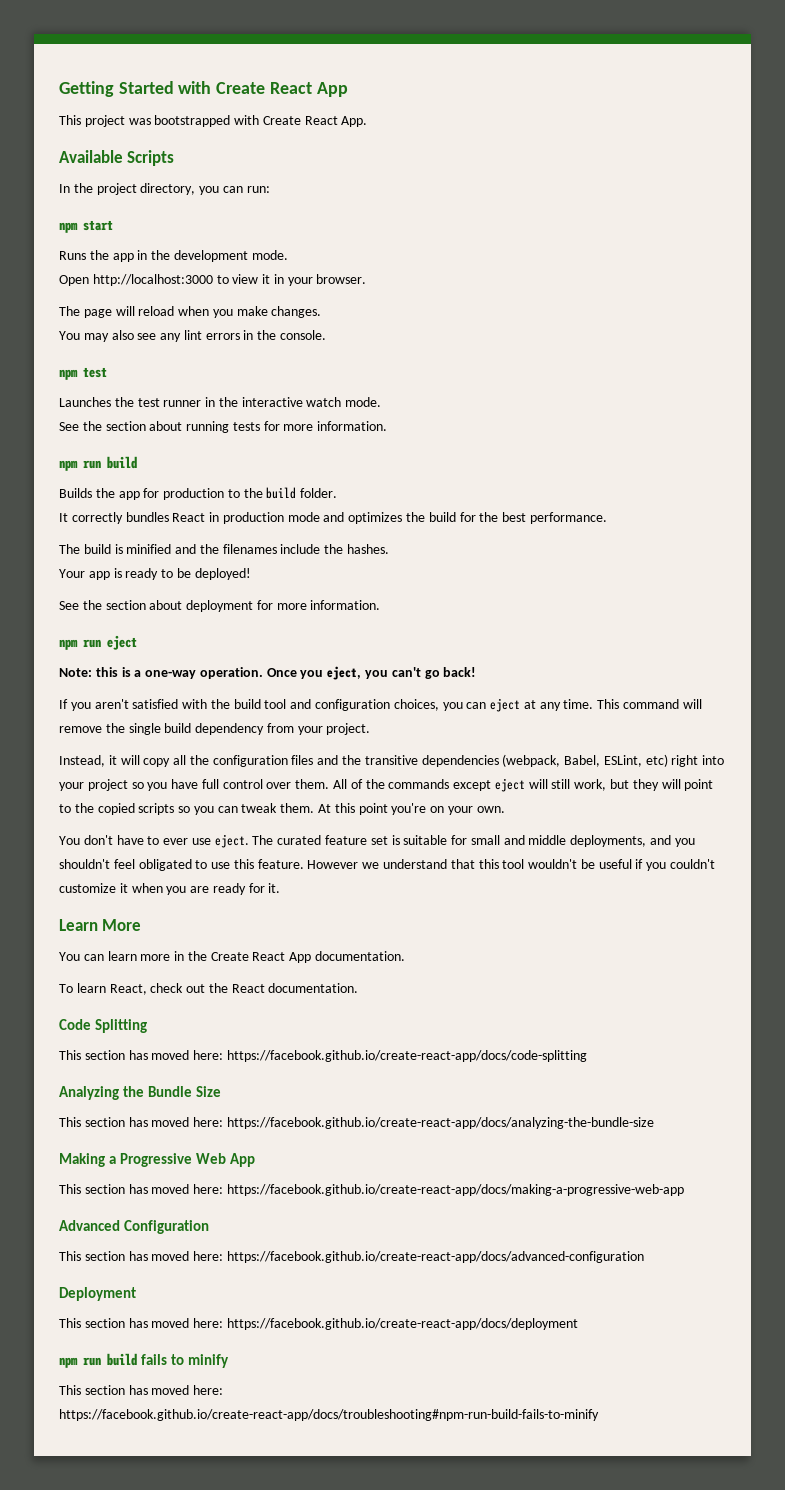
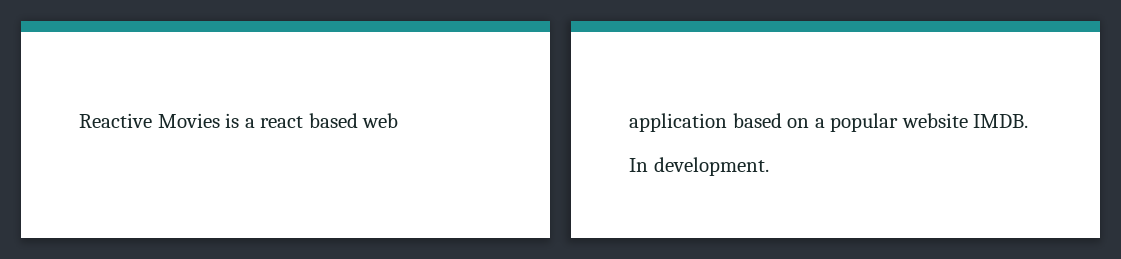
- Getting Started with Create React App
- This project was bootstrapped with Create React App.
- Available Scripts
- In the project directory, you can run:
- npm start
- Runs the app in the development mode.
- Open http://localhost:3000 to view it in your browser.
- The page will reload when you make changes.
- You may also see any lint errors in the console.
- npm test
- Launches the test runner in the interactive watch mode.
- See the section about running tests for more information.
- npm run build
- Builds the app for production to the build folder.
- It correctly bundles React in production mode and optimizes the build for the best performance.
- The build is minified and the filenames include the hashes.
- Your app is ready to be deployed!
- See the section about deployment for more information.
- npm run eject
- Note: this is a one-way operation. Once you eject, you can't go back!
- If you aren't satisfied with the build tool and configuration choices, you can eject at any time. This command will remove the single build dependency from your project.
- Instead, it will copy all the configuration files and the transitive dependencies (webpack, Babel, ESLint, etc) right into your project so you have full control over them. All of the commands except eject will still work, but they will point to the copied scripts so you can tweak them. At this point you're on your own.
- You don't have to ever use eject. The curated feature set is suitable for small and middle deployments, and you shouldn't feel obligated to use this feature. However we understand that this tool wouldn't be useful if you couldn't customize it when you are ready for it.
- Learn More
- You can learn more in the Create React App documentation.
- To learn React, check out the React documentation.
- Code Splitting
- This section has moved here: https://facebook.github.io/create-react-app/docs/code-splitting
- Analyzing the Bundle Size
- This section has moved here: https://facebook.github.io/create-react-app/docs/analyzing-the-bundle-size
- Making a Progressive Web App
- This section has moved here: https://facebook.github.io/create-react-app/docs/making-a-progressive-web-app
- Advanced Configuration
- This section has moved here: https://facebook.github.io/create-react-app/docs/advanced-configuration
- Deployment
- This section has moved here: https://facebook.github.io/create-react-app/docs/deployment
- npm run build fails to minify
- This section has moved here: https://facebook.github.io/create-react-app/docs/troubleshooting#npm-run-build-fails-to-minify
+ Reactive Movies is a react based web application based on a popular website IMDB.
+ In development.

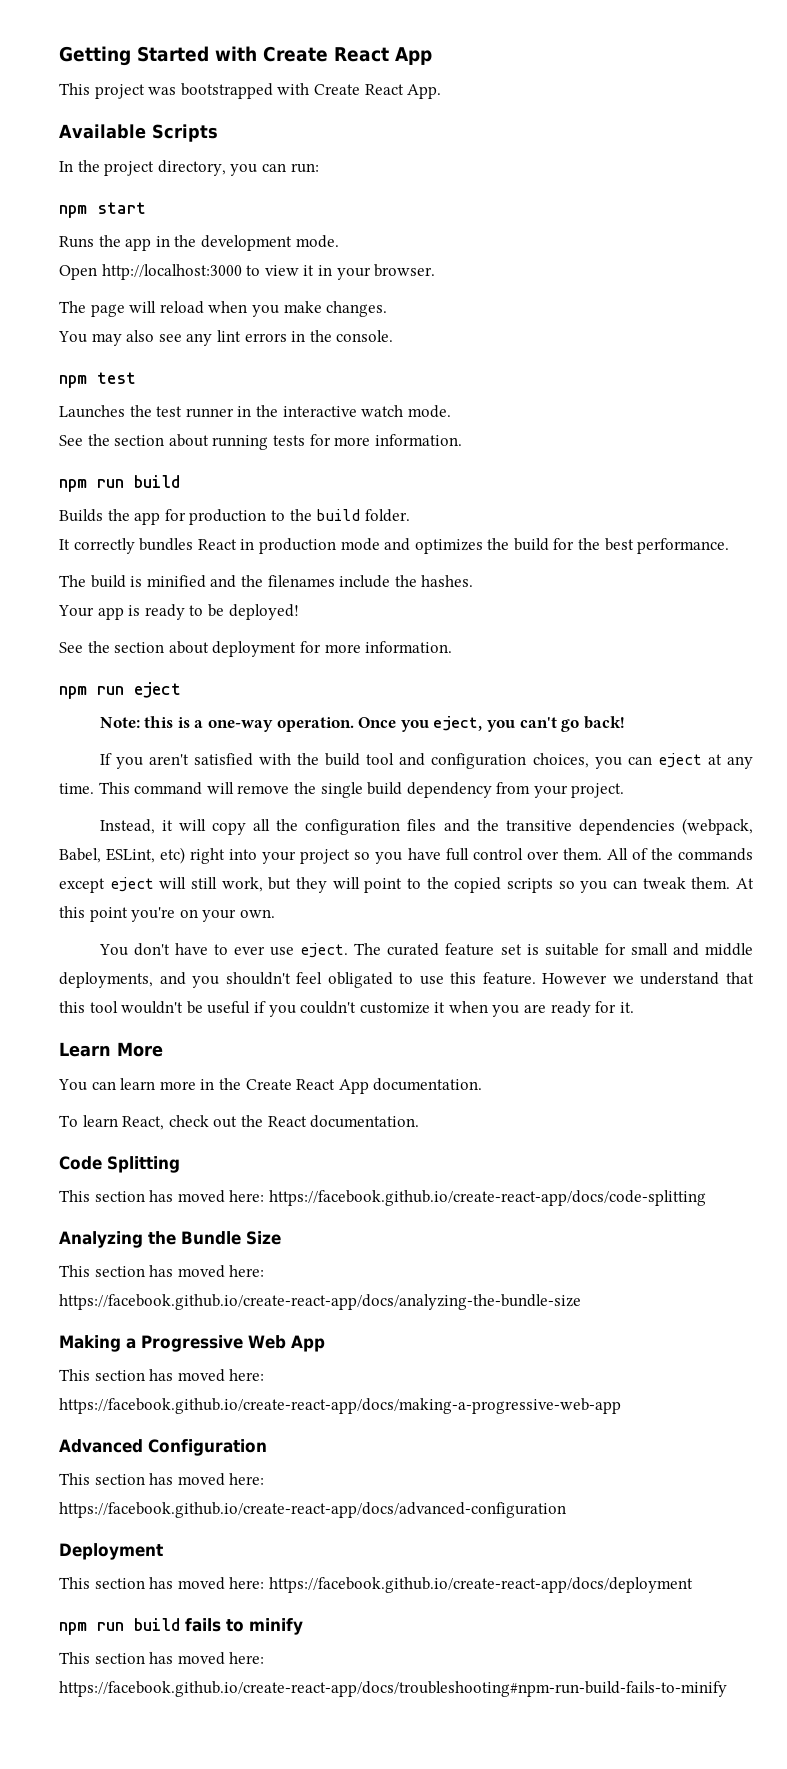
- Reactive Movies is a react based web application based on a popular website IMDB.
- In development.
+ Getting Started with Create React App
+ This project was bootstrapped with Create React App.
+ Available Scripts
+ In the project directory, you can run:
+ npm start
+ Runs the app in the development mode.
+ Open http://localhost:3000 to view it in your browser.
+ The page will reload when you make changes.
+ You may also see any lint errors in the console.
+ npm test
+ Launches the test runner in the interactive watch mode.
+ See the section about running tests for more information.
+ npm run build
+ Builds the app for production to the build folder.
+ It correctly bundles React in production mode and optimizes the build for the best performance.
+ The build is minified and the filenames include the hashes.
+ Your app is ready to be deployed!
+ See the section about deployment for more information.
+ npm run eject
+ Note: this is a one-way operation. Once you eject, you can't go back!
+ If you aren't satisfied with the build tool and configuration choices, you can eject at any time. This command will remove the single build dependency from your project.
+ Instead, it will copy all the configuration files and the transitive dependencies (webpack, Babel, ESLint, etc) right into your project so you have full control over them. All of the commands except eject will still work, but they will point to the copied scripts so you can tweak them. At this point you're on your own.
+ You don't have to ever use eject. The curated feature set is suitable for small and middle deployments, and you shouldn't feel obligated to use this feature. However we understand that this tool wouldn't be useful if you couldn't customize it when you are ready for it.
+ Learn More
+ You can learn more in the Create React App documentation.
+ To learn React, check out the React documentation.
+ Code Splitting
+ This section has moved here: https://facebook.github.io/create-react-app/docs/code-splitting
+ Analyzing the Bundle Size
+ This section has moved here: https://facebook.github.io/create-react-app/docs/analyzing-the-bundle-size
+ Making a Progressive Web App
+ This section has moved here: https://facebook.github.io/create-react-app/docs/making-a-progressive-web-app
+ Advanced Configuration
+ This section has moved here: https://facebook.github.io/create-react-app/docs/advanced-configuration
+ Deployment
+ This section has moved here: https://facebook.github.io/create-react-app/docs/deployment
+ npm run build fails to minify
+ This section has moved here: https://facebook.github.io/create-react-app/docs/troubleshooting#npm-run-build-fails-to-minify

